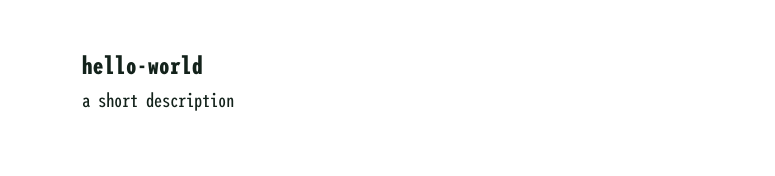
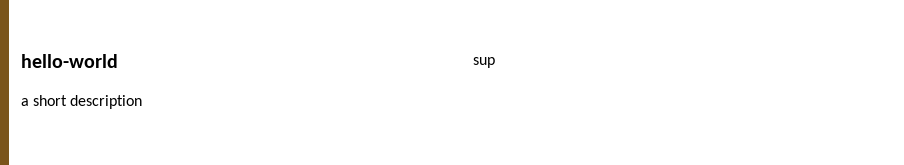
+ sup

